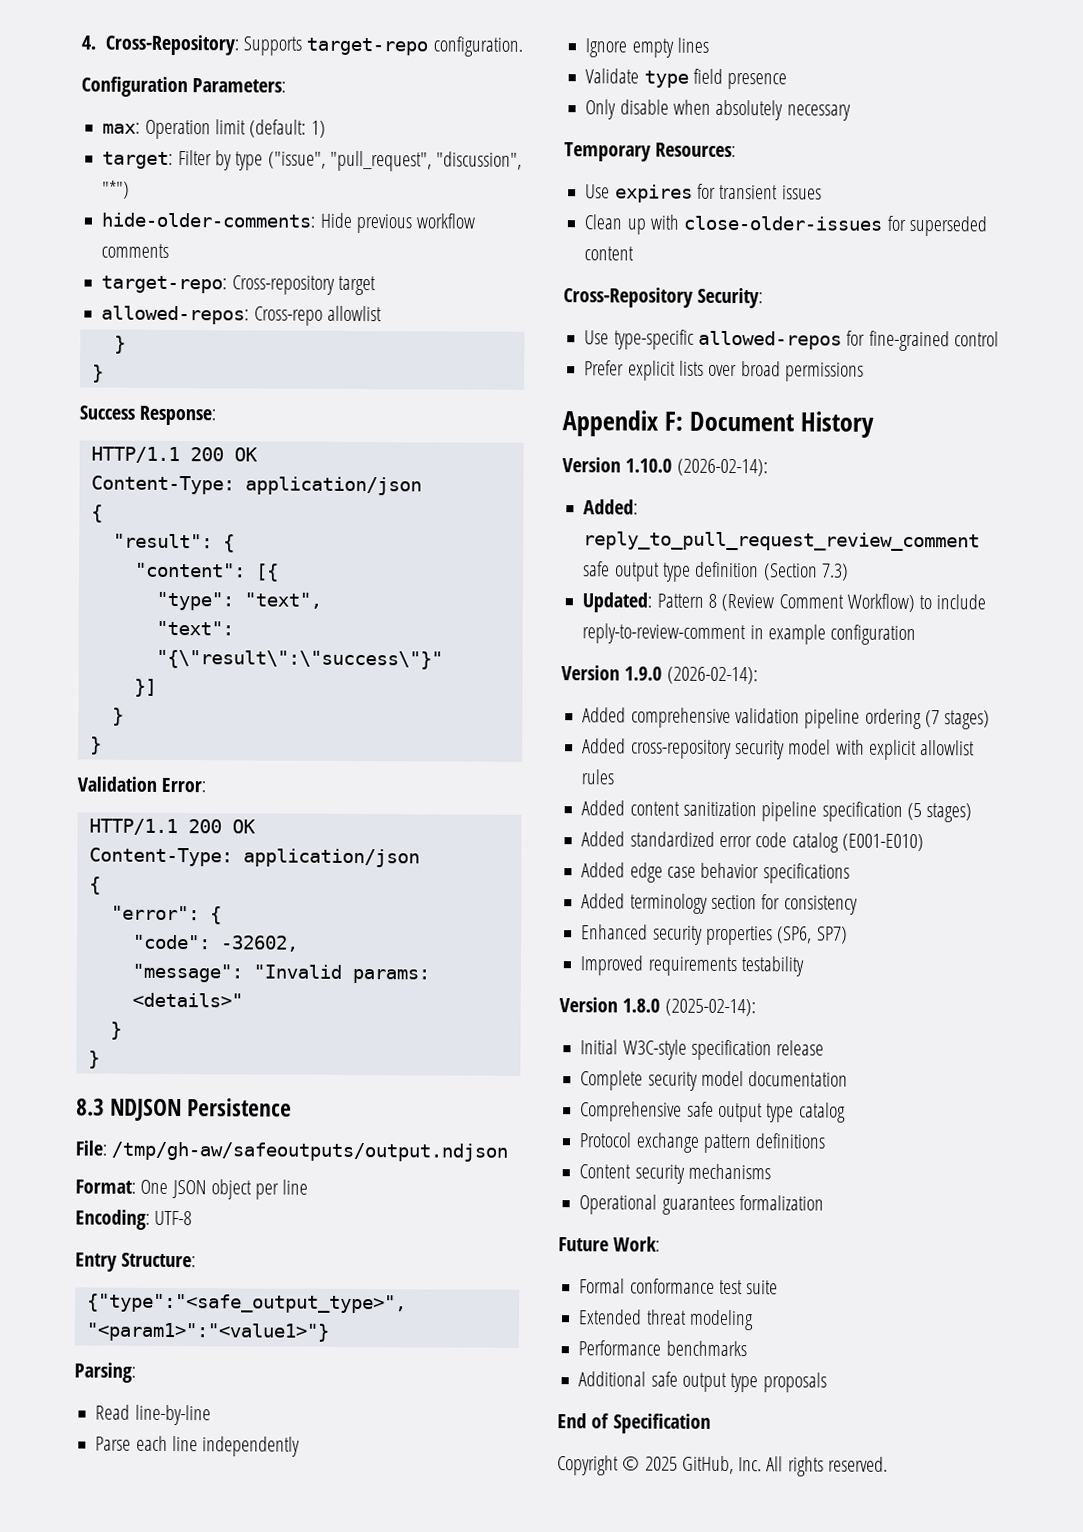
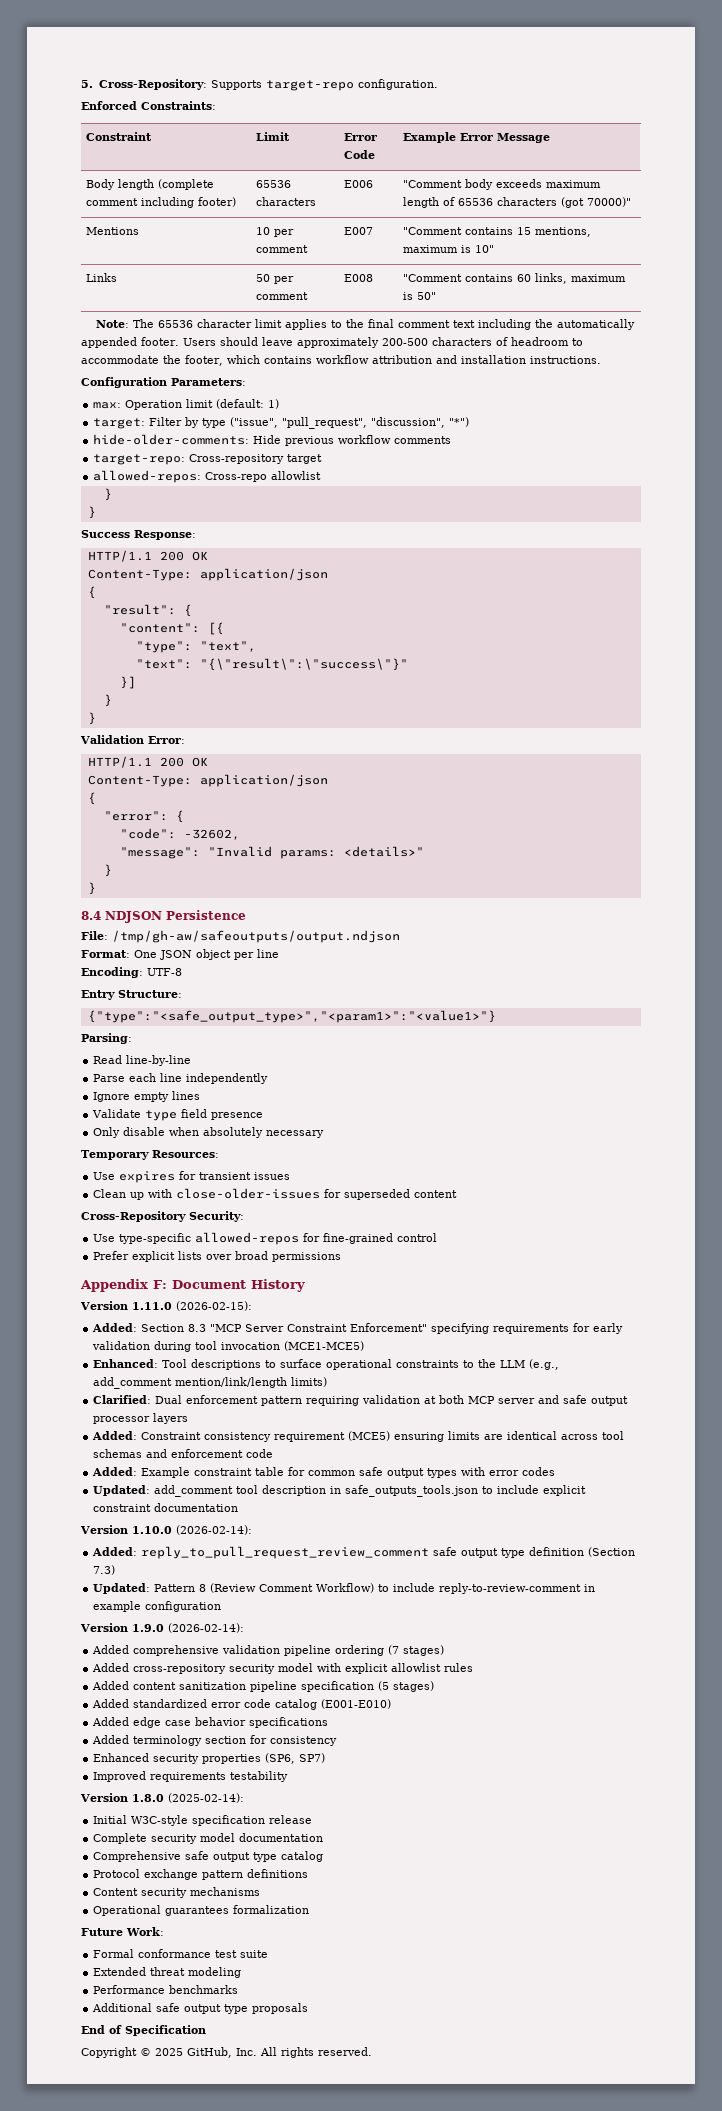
- 4. Cross-Repository: Supports target-repo configuration.
+ 5. Cross-Repository: Supports target-repo configuration.
+ Enforced Constraints:
+ Constraint | Limit | Error Code | Example Error Message
+ Body length (complete comment including footer) | 65536 characters | E006 | "Comment body exceeds maximum length of 65536 characters (got 70000)"
+ Mentions | 10 per comment | E007 | "Comment contains 15 mentions, maximum is 10"
+ Links | 50 per comment | E008 | "Comment contains 60 links, maximum is 50"
+ Note: The 65536 character limit applies to the final comment text including the automatically appended footer. Users should leave approximately 200-500 characters of headroom to accommodate the footer, which contains workflow attribution and installation instructions.
- 8.3 NDJSON Persistence
+ 8.4 NDJSON Persistence
+ Version 1.11.0 (2026-02-15):
+ Added: Section 8.3 "MCP Server Constraint Enforcement" specifying requirements for early validation during tool invocation (MCE1-MCE5)
+ Enhanced: Tool descriptions to surface operational constraints to the LLM (e.g., add_comment mention/link/length limits)
+ Clarified: Dual enforcement pattern requiring validation at both MCP server and safe output processor layers
+ Added: Constraint consistency requirement (MCE5) ensuring limits are identical across tool schemas and enforcement code
+ Added: Example constraint table for common safe output types with error codes
+ Updated: add_comment tool description in safe_outputs_tools.json to include explicit constraint documentation

